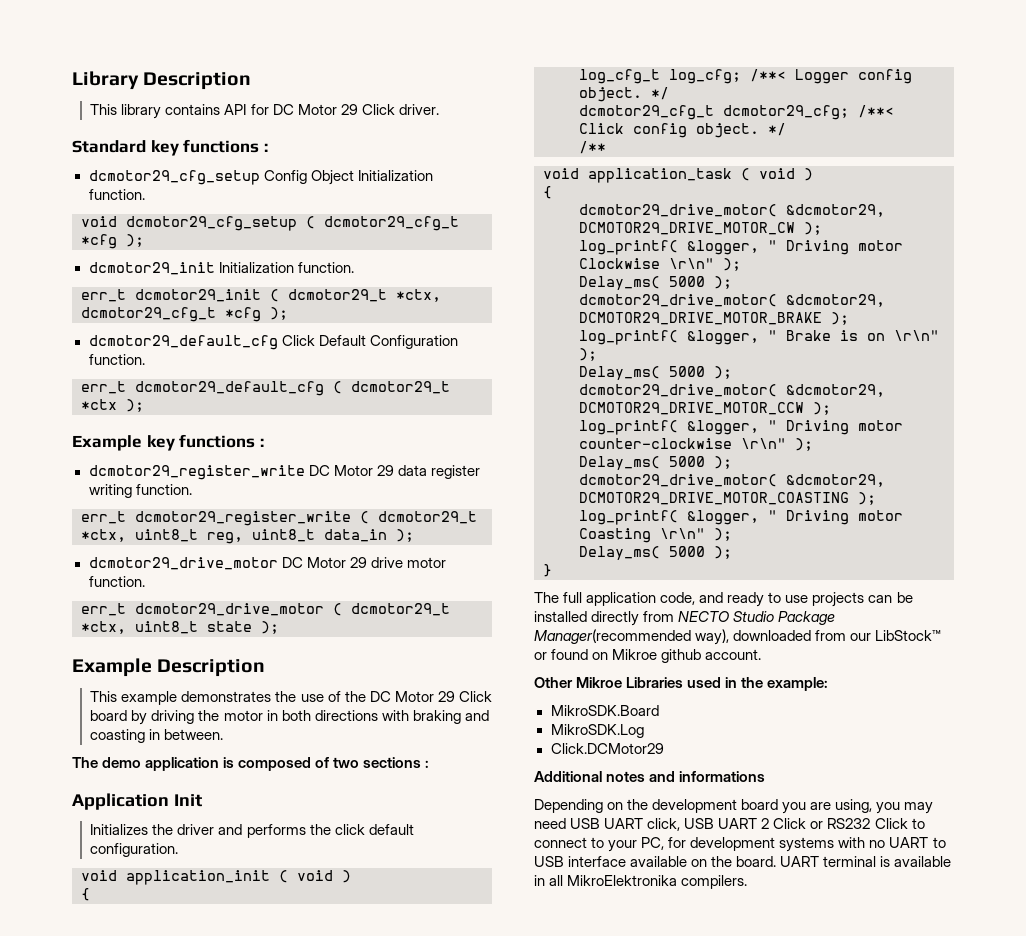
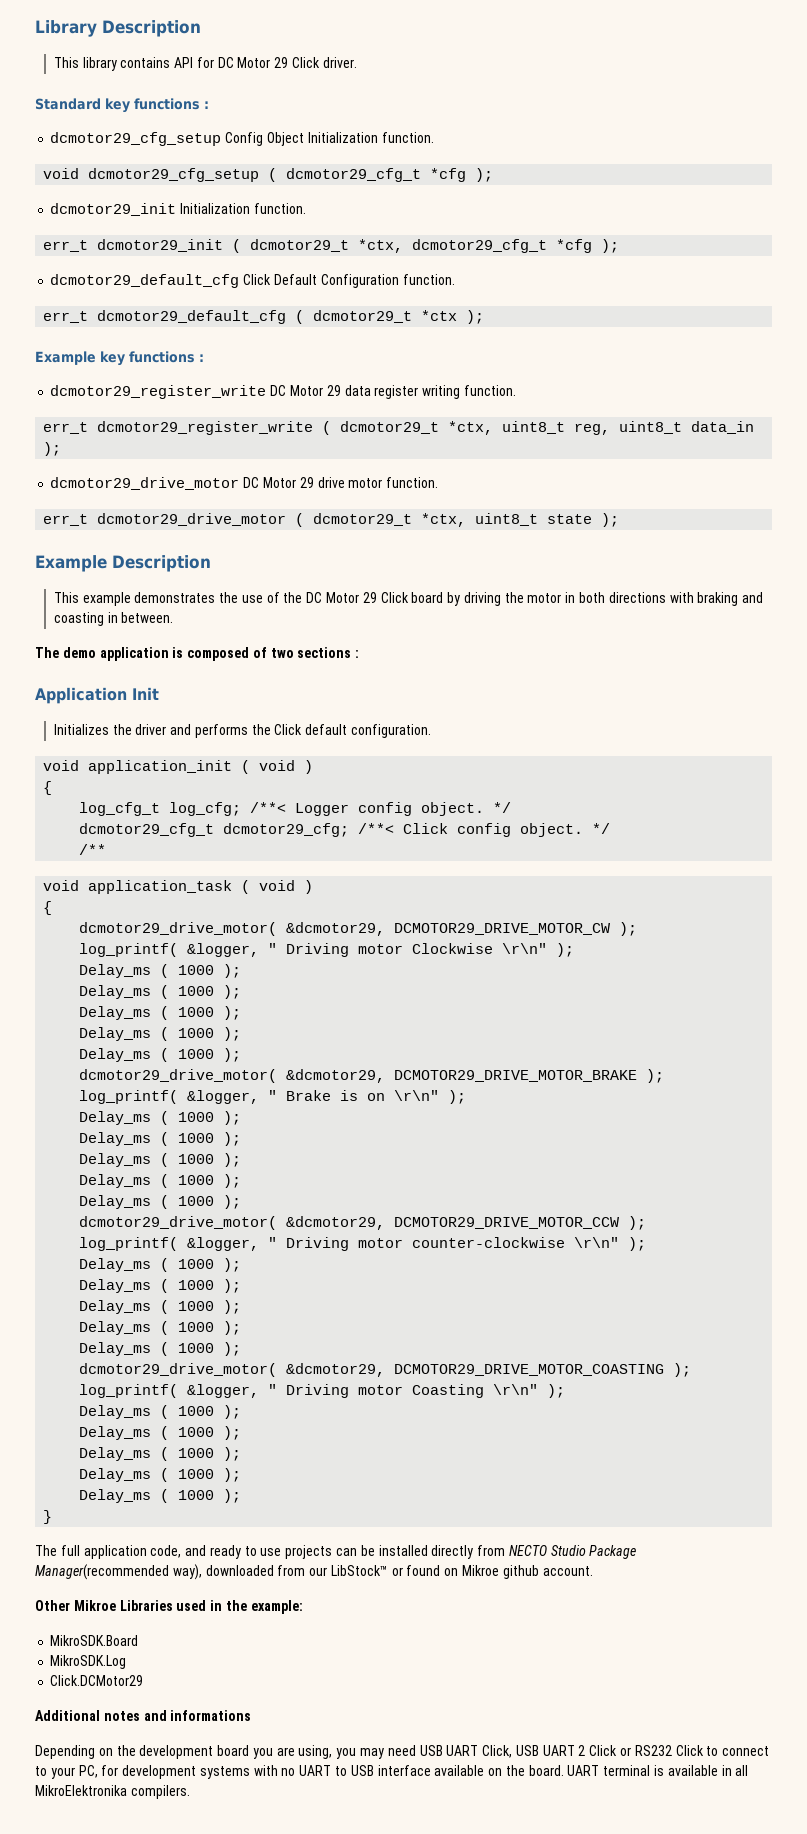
- Initializes the driver and performs the click default configuration.
+ Initializes the driver and performs the Click default configuration.
  log_printf( &logger, " Driving motor Clockwise \r\n" );
- Delay_ms( 5000 );
+ Delay_ms ( 1000 );
+ Delay_ms ( 1000 );
+ Delay_ms ( 1000 );
+ Delay_ms ( 1000 );
+ Delay_ms ( 1000 );
  log_printf( &logger, " Brake is on \r\n" );
- Delay_ms( 5000 );
+ Delay_ms ( 1000 );
+ Delay_ms ( 1000 );
+ Delay_ms ( 1000 );
+ Delay_ms ( 1000 );
+ Delay_ms ( 1000 );
  log_printf( &logger, " Driving motor counter-clockwise \r\n" );
- Delay_ms( 5000 );
+ Delay_ms ( 1000 );
+ Delay_ms ( 1000 );
+ Delay_ms ( 1000 );
+ Delay_ms ( 1000 );
+ Delay_ms ( 1000 );
  log_printf( &logger, " Driving motor Coasting \r\n" );
- Delay_ms( 5000 );
+ Delay_ms ( 1000 );
+ Delay_ms ( 1000 );
+ Delay_ms ( 1000 );
+ Delay_ms ( 1000 );
+ Delay_ms ( 1000 );
- Depending on the development board you are using, you may need USB UART click, USB UART 2 Click or RS232 Click to connect to your PC, for development systems with no UART to USB interface available on the board.
+ Depending on the development board you are using, you may need USB UART Click, USB UART 2 Click or RS232 Click to connect to your PC, for development systems with no UART to USB interface available on the board.

